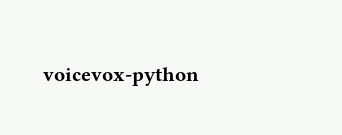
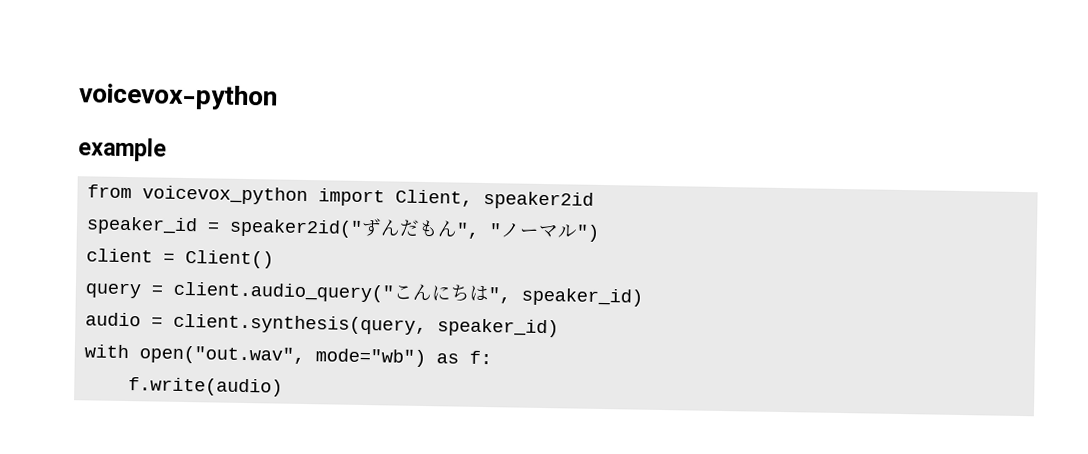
+ example
+ from voicevox_python import Client, speaker2id
+ speaker_id = speaker2id("ずんだもん", "ノーマル")
+ client = Client()
+ query = client.audio_query("こんにちは", speaker_id)
+ audio = client.synthesis(query, speaker_id)
+ with open("out.wav", mode="wb") as f:
+ f.write(audio)

